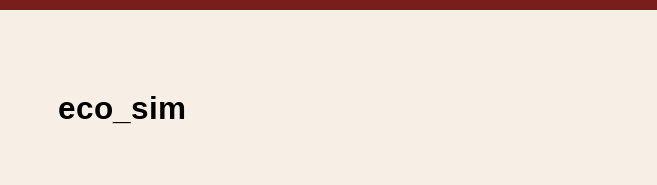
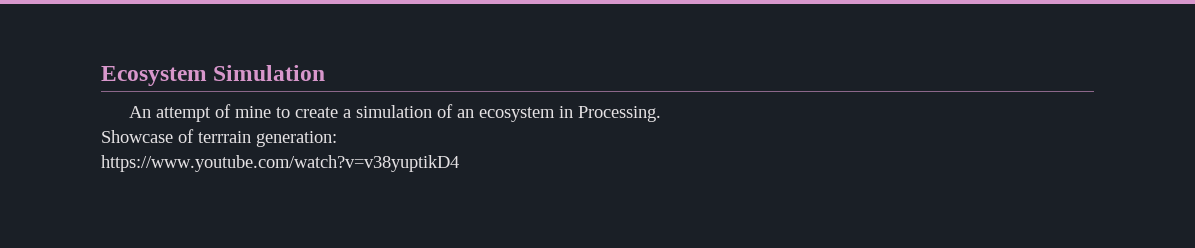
- eco_sim
+ Ecosystem Simulation
+ An attempt of mine to create a simulation of an ecosystem in Processing.
+ Showcase of terrrain generation:
+ https://www.youtube.com/watch?v=v38yuptikD4

